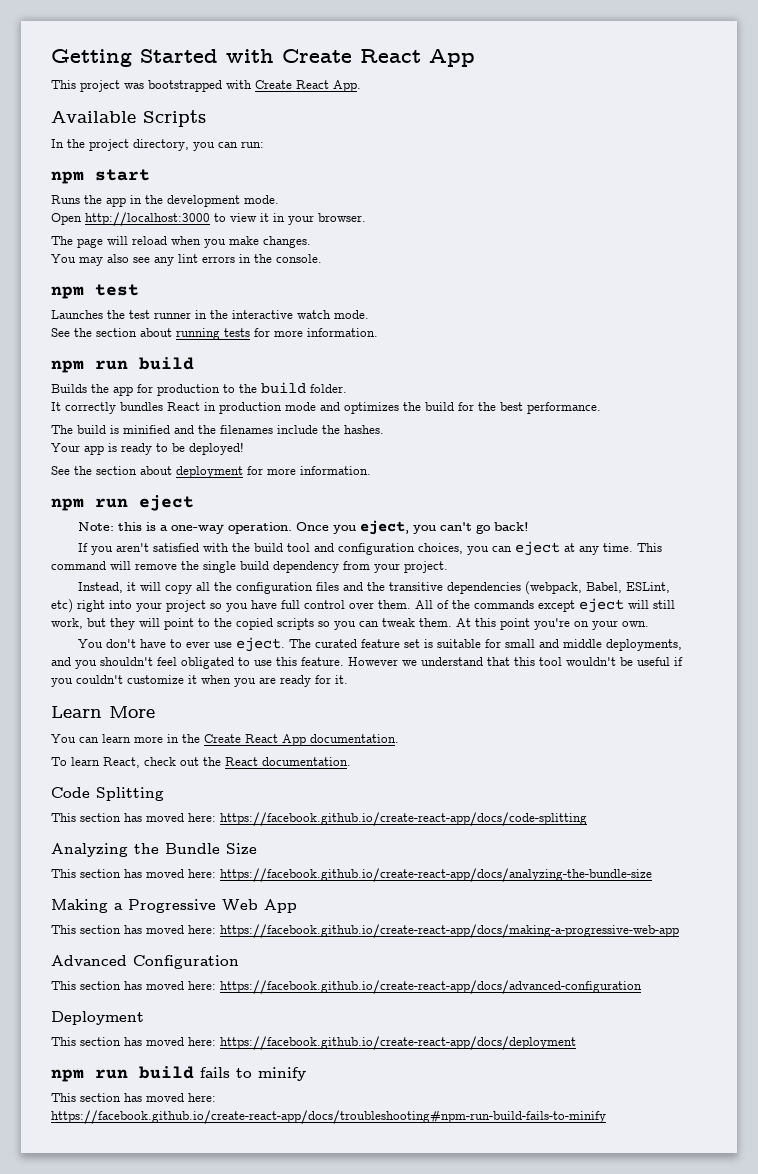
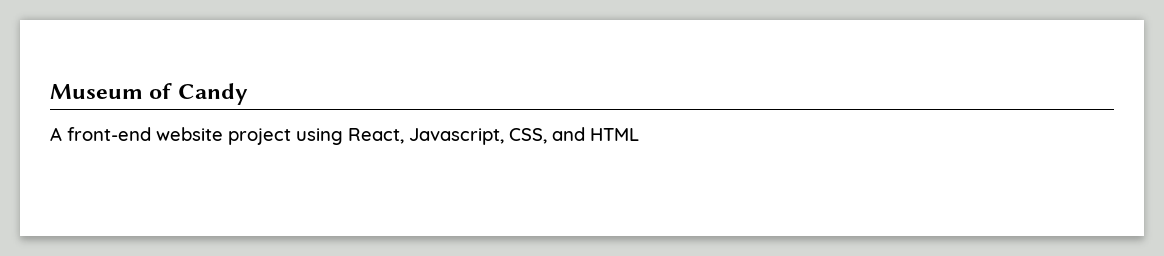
- Getting Started with Create React App
- This project was bootstrapped with Create React App.
- Available Scripts
- In the project directory, you can run:
- npm start
- Runs the app in the development mode.
- Open http://localhost:3000 to view it in your browser.
- The page will reload when you make changes.
- You may also see any lint errors in the console.
- npm test
- Launches the test runner in the interactive watch mode.
- See the section about running tests for more information.
- npm run build
- Builds the app for production to the build folder.
- It correctly bundles React in production mode and optimizes the build for the best performance.
- The build is minified and the filenames include the hashes.
- Your app is ready to be deployed!
- See the section about deployment for more information.
- npm run eject
- Note: this is a one-way operation. Once you eject, you can't go back!
- If you aren't satisfied with the build tool and configuration choices, you can eject at any time. This command will remove the single build dependency from your project.
- Instead, it will copy all the configuration files and the transitive dependencies (webpack, Babel, ESLint, etc) right into your project so you have full control over them. All of the commands except eject will still work, but they will point to the copied scripts so you can tweak them. At this point you're on your own.
- You don't have to ever use eject. The curated feature set is suitable for small and middle deployments, and you shouldn't feel obligated to use this feature. However we understand that this tool wouldn't be useful if you couldn't customize it when you are ready for it.
- Learn More
- You can learn more in the Create React App documentation.
- To learn React, check out the React documentation.
- Code Splitting
- This section has moved here: https://facebook.github.io/create-react-app/docs/code-splitting
- Analyzing the Bundle Size
- This section has moved here: https://facebook.github.io/create-react-app/docs/analyzing-the-bundle-size
- Making a Progressive Web App
- This section has moved here: https://facebook.github.io/create-react-app/docs/making-a-progressive-web-app
- Advanced Configuration
- This section has moved here: https://facebook.github.io/create-react-app/docs/advanced-configuration
- Deployment
- This section has moved here: https://facebook.github.io/create-react-app/docs/deployment
- npm run build fails to minify
- This section has moved here: https://facebook.github.io/create-react-app/docs/troubleshooting#npm-run-build-fails-to-minify
+ Museum of Candy
+ A front-end website project using React, Javascript, CSS, and HTML

